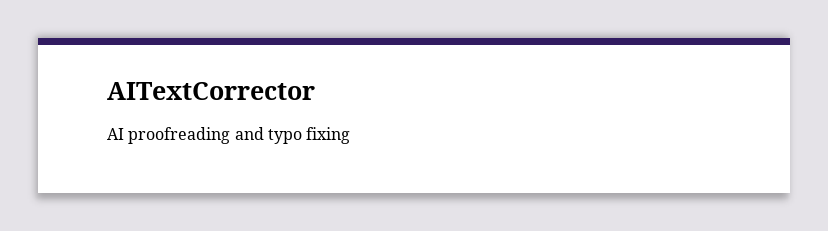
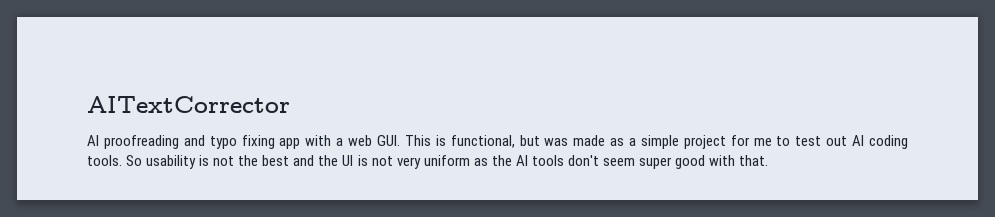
- AI proofreading and typo fixing
+ AI proofreading and typo fixing app with a web GUI. This is functional, but was made as a simple project for me to test out AI coding tools. So usability is not the best and the UI is not very uniform as the AI tools don't seem super good with that.

